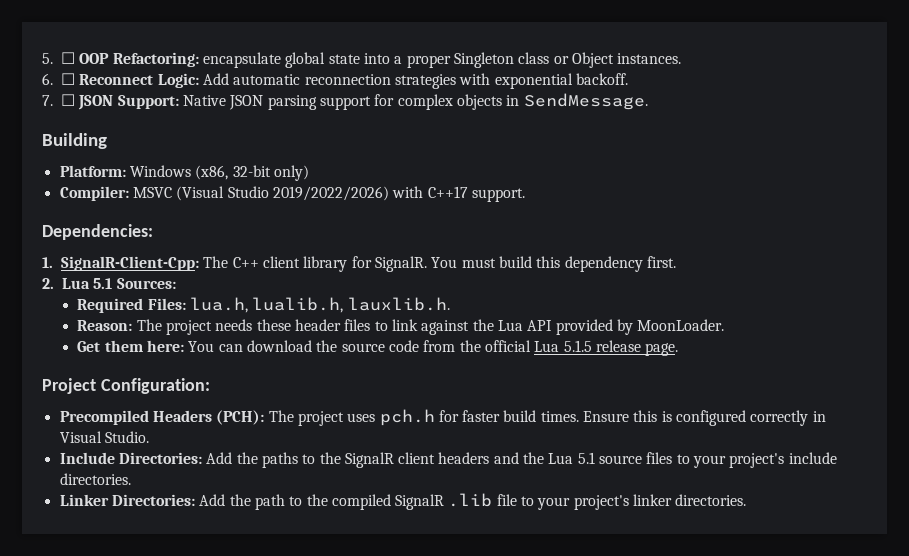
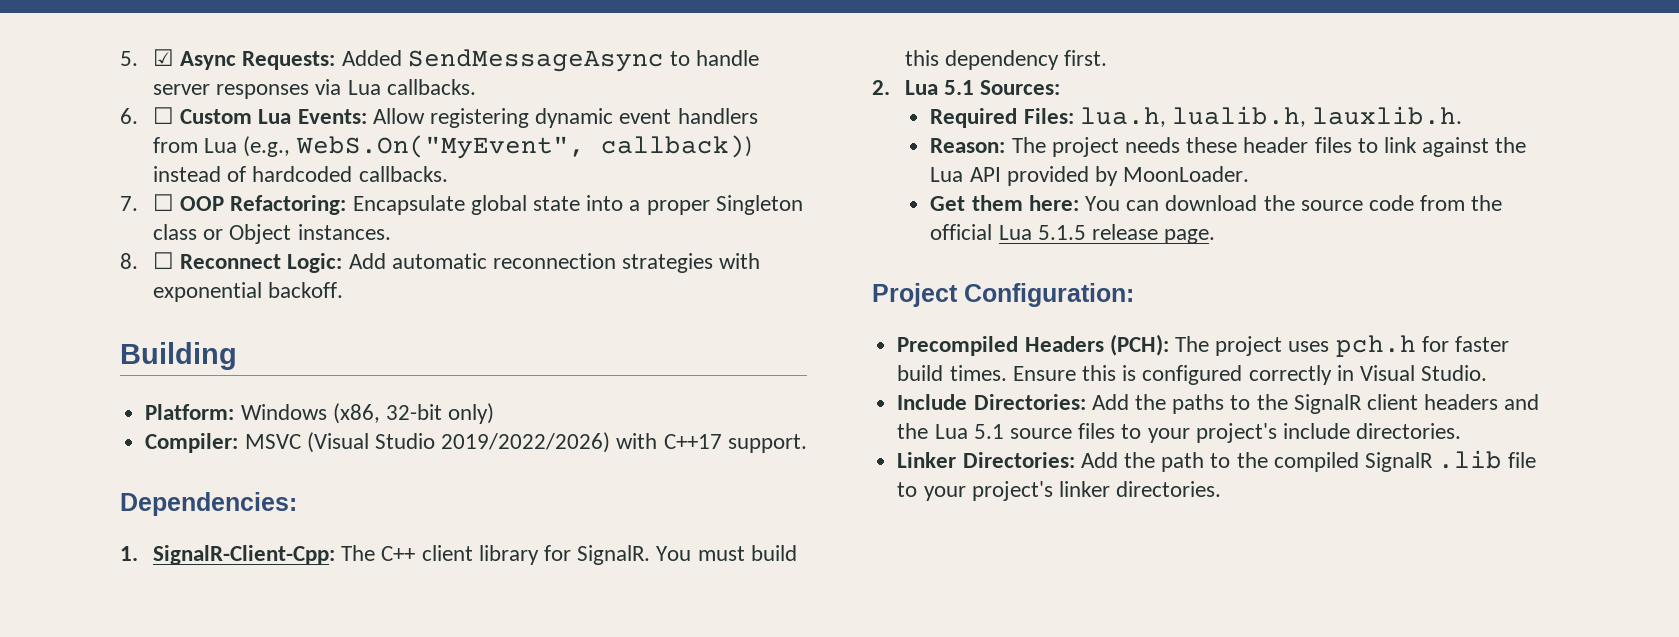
- 5. ☐ OOP Refactoring: encapsulate global state into a proper Singleton class or Object instances.
+ 5. ☑ Async Requests: Added SendMessageAsync to handle server responses via Lua callbacks.
+ 6. ☐ Custom Lua Events: Allow registering dynamic event handlers from Lua (e.g., WebS.On("MyEvent", callback)) instead of hardcoded callbacks.
+ 7. ☐ OOP Refactoring: Encapsulate global state into a proper Singleton class or Object instances.
- 6. ☐ Reconnect Logic: Add automatic reconnection strategies with exponential backoff.
+ 8. ☐ Reconnect Logic: Add automatic reconnection strategies with exponential backoff.
- 7. ☐ JSON Support: Native JSON parsing support for complex objects in SendMessage.

